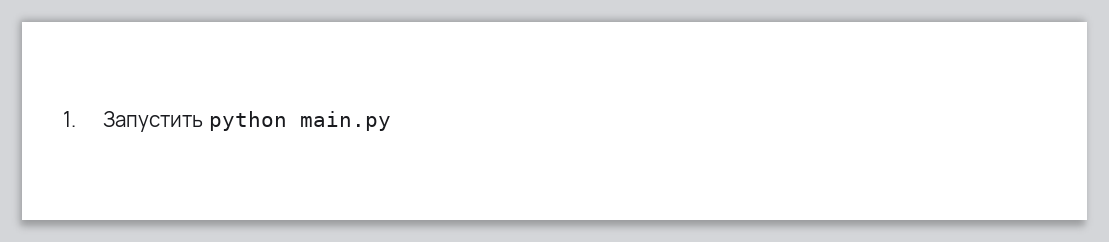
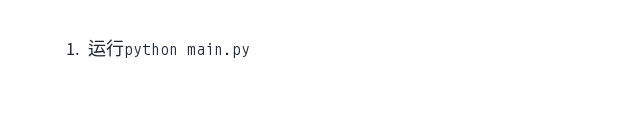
- 1. Запустить python main.py
+ 1.运行python main.py

